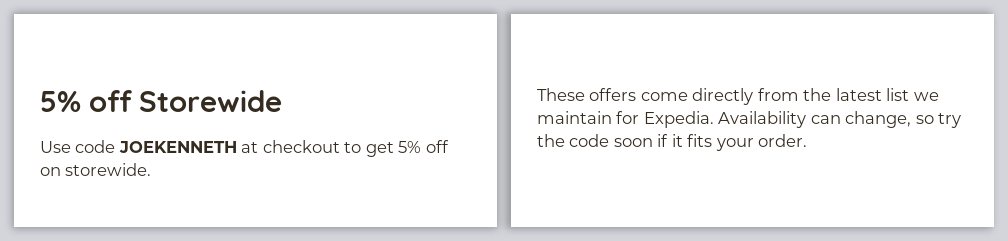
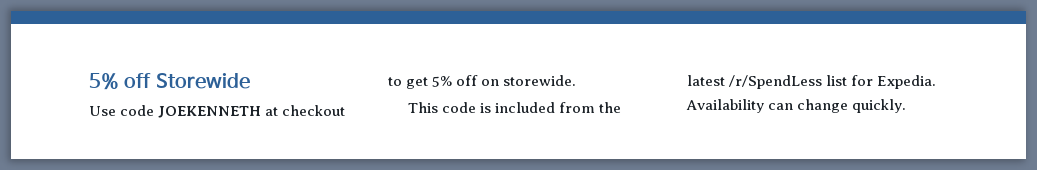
- These offers come directly from the latest list we maintain for Expedia. Availability can change, so try the code soon if it fits your order.
+ This code is included from the latest /r/SpendLess list for Expedia. Availability can change quickly.

